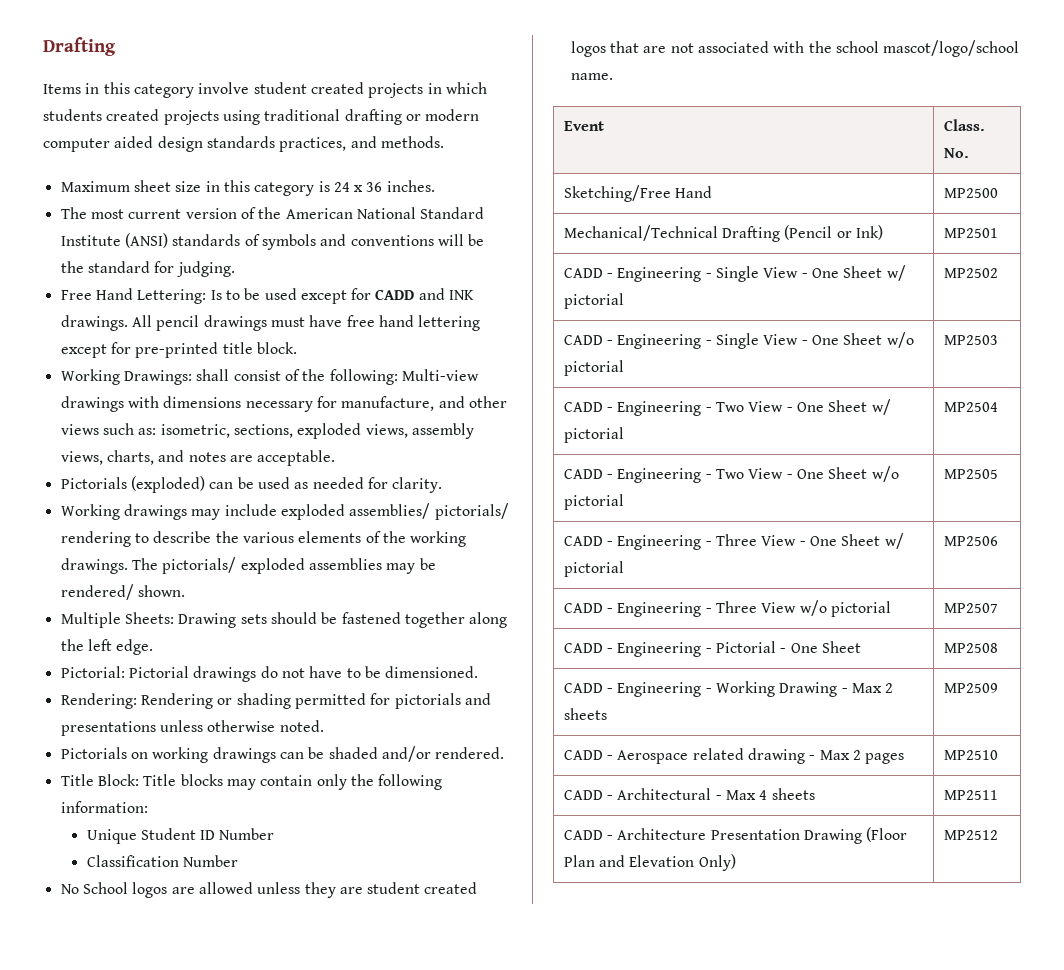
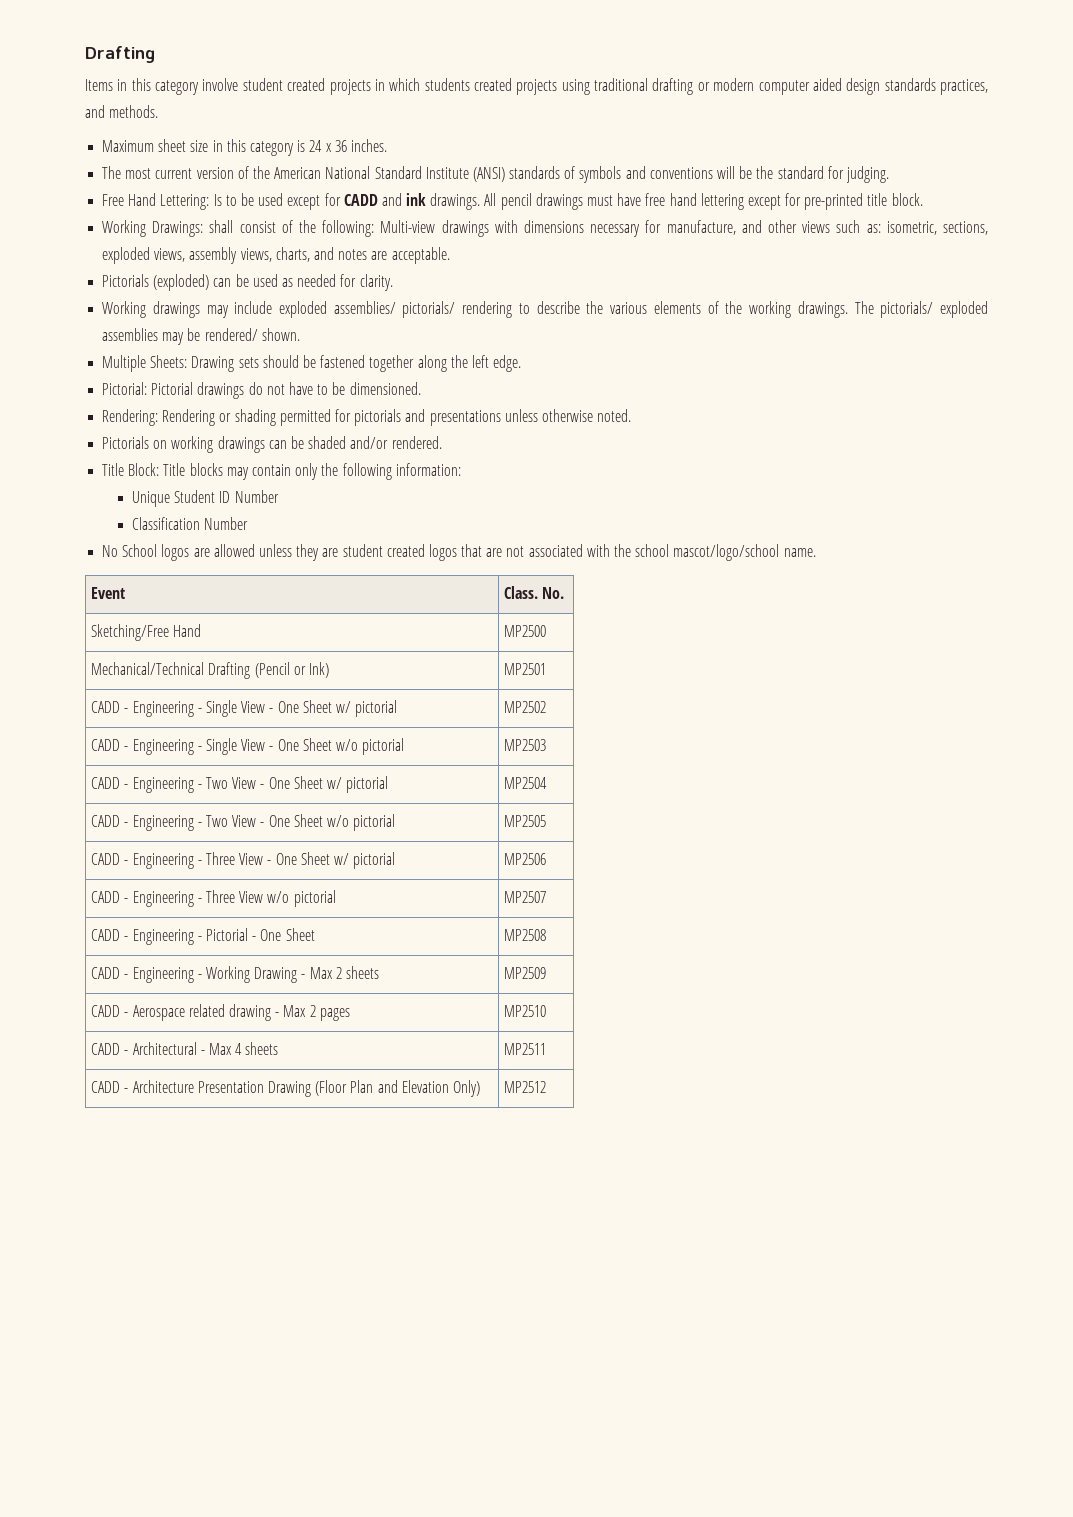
- Free Hand Lettering: Is to be used except for CADD and INK drawings.
+ Free Hand Lettering: Is to be used except for CADD and ink drawings.

